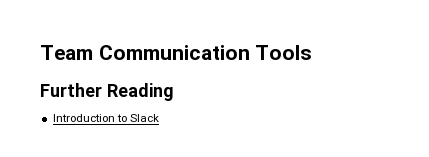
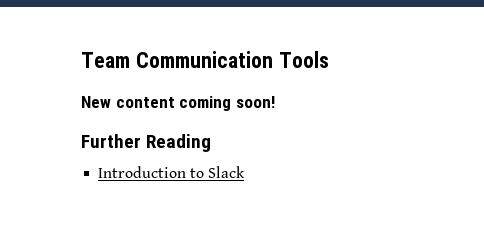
+ New content coming soon!

